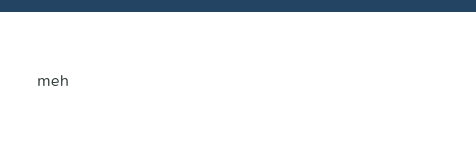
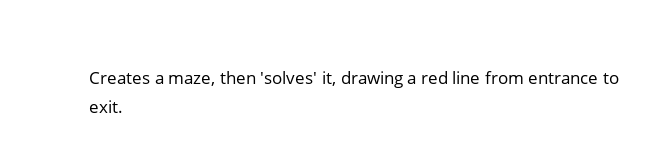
- meh
+ Creates a maze, then 'solves' it, drawing a red line from entrance to exit.

